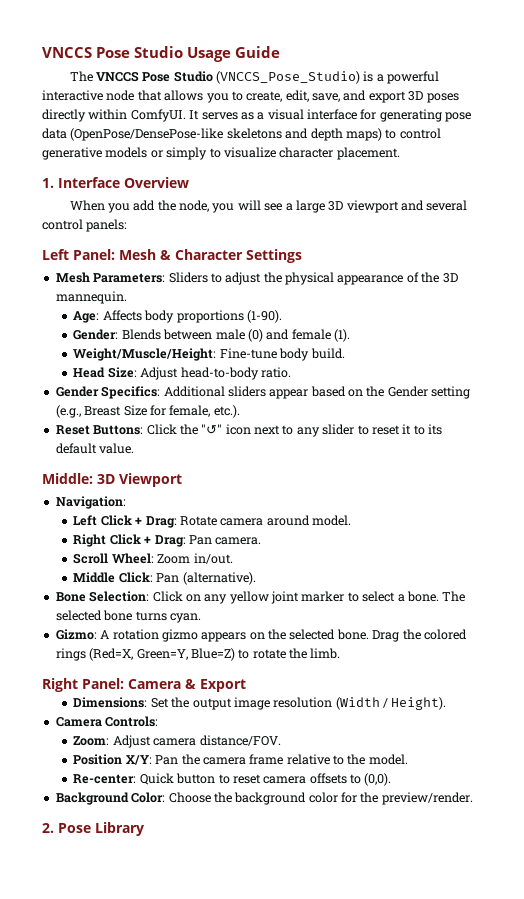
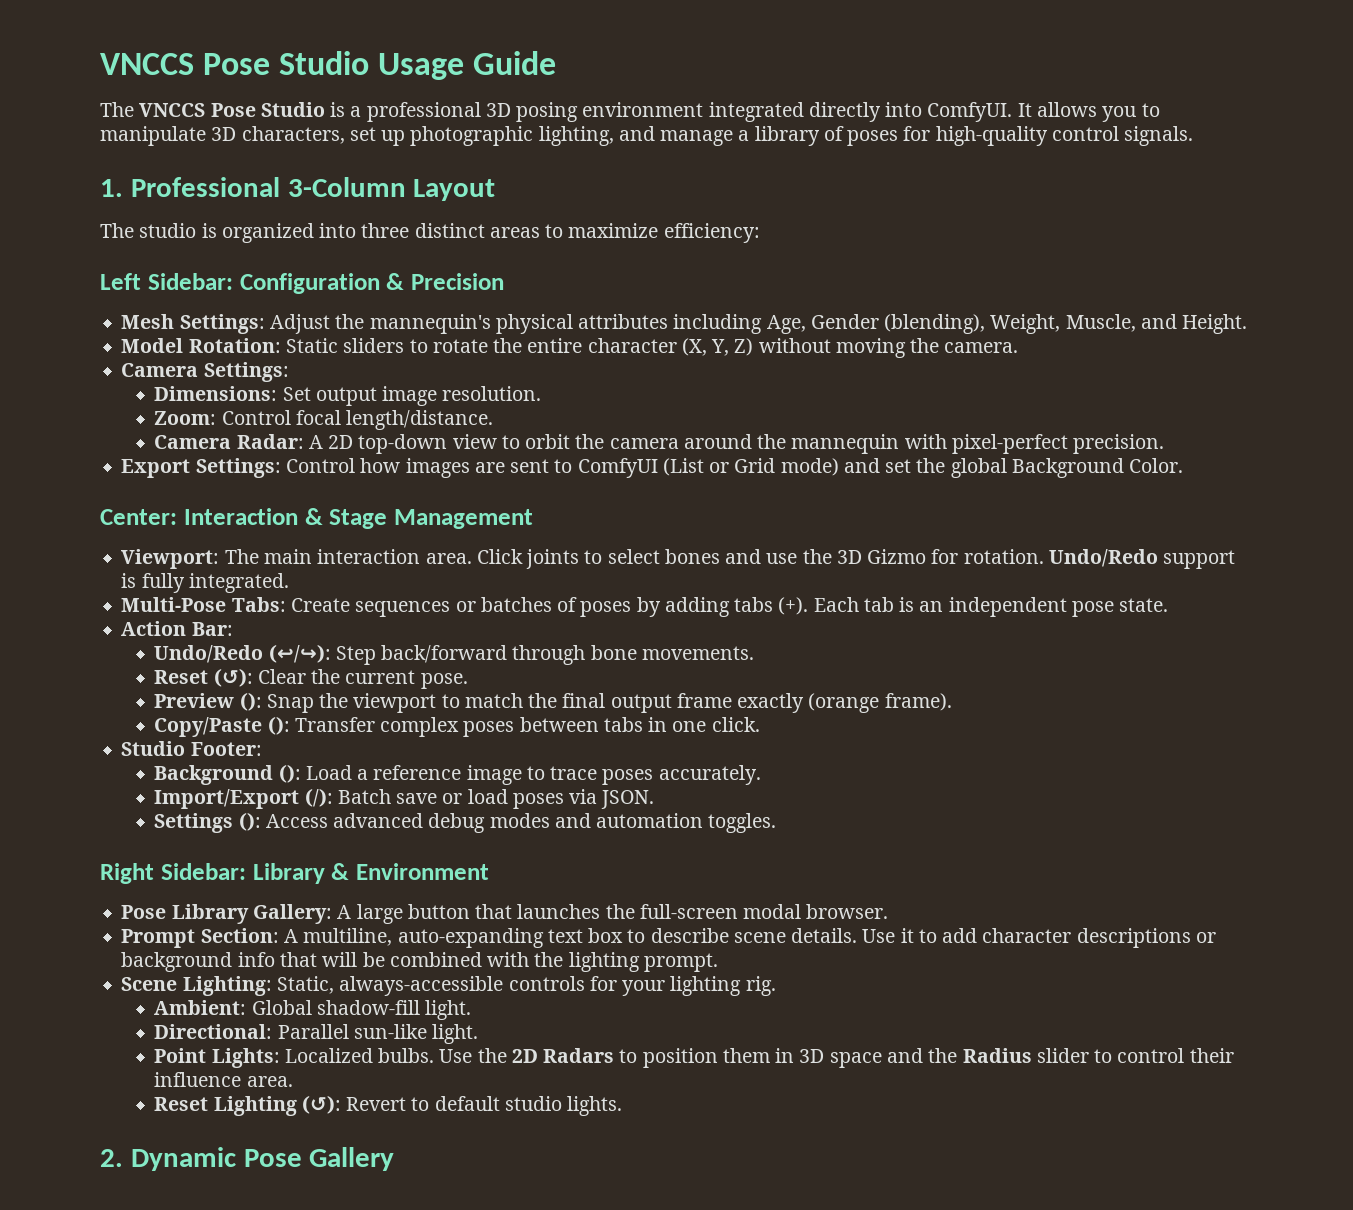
- The VNCCS Pose Studio (VNCCS_Pose_Studio) is a powerful interactive node that allows you to create, edit, save, and export 3D poses directly within ComfyUI. It serves as a visual interface for generating pose data (OpenPose/DensePose-like skeletons and depth maps) to control generative models or simply to visualize character placement.
- 1. Interface Overview
- When you add the node, you will see a large 3D viewport and several control panels:
- Left Panel: Mesh & Character Settings
- Mesh Parameters: Sliders to adjust the physical appearance of the 3D mannequin.
- Age: Affects body proportions (1-90).
- Gender: Blends between male (0) and female (1).
- Weight/Muscle/Height: Fine-tune body build.
- Head Size: Adjust head-to-body ratio.
- Gender Specifics: Additional sliders appear based on the Gender setting (e.g., Breast Size for female, etc.).
- Reset Buttons: Click the "↺" icon next to any slider to reset it to its default value.
- Middle: 3D Viewport
- Navigation:
- Left Click + Drag: Rotate camera around model.
- Right Click + Drag: Pan camera.
- Scroll Wheel: Zoom in/out.
- Middle Click: Pan (alternative).
- Bone Selection: Click on any yellow joint marker to select a bone. The selected bone turns cyan.
- Gizmo: A rotation gizmo appears on the selected bone. Drag the colored rings (Red=X, Green=Y, Blue=Z) to rotate the limb.
- Right Panel: Camera & Export
+ The VNCCS Pose Studio is a professional 3D posing environment integrated directly into ComfyUI. It allows you to manipulate 3D characters, set up photographic lighting, and manage a library of poses for high-quality control signals.
+ 1. Professional 3-Column Layout
+ The studio is organized into three distinct areas to maximize efficiency:
+ Left Sidebar: Configuration & Precision
+ Mesh Settings: Adjust the mannequin's physical attributes including Age, Gender (blending), Weight, Muscle, and Height.
+ Model Rotation: Static sliders to rotate the entire character (X, Y, Z) without moving the camera.
+ Camera Settings:
- Dimensions: Set the output image resolution (Width / Height).
- Camera Controls:
- Zoom: Adjust camera distance/FOV.
- Position X/Y: Pan the camera frame relative to the model.
- Re-center: Quick button to reset camera offsets to (0,0).
- Background Color: Choose the background color for the preview/render.
- 2. Pose Library
+ Dimensions: Set output image resolution.
+ Zoom: Control focal length/distance.
+ Camera Radar: A 2D top-down view to orbit the camera around the mannequin with pixel-perfect precision.
+ Export Settings: Control how images are sent to ComfyUI (List or Grid mode) and set the global Background Color.
+ Center: Interaction & Stage Management
+ Viewport: The main interaction area. Click joints to select bones and use the 3D Gizmo for rotation. Undo/Redo support is fully integrated.
+ Multi-Pose Tabs: Create sequences or batches of poses by adding tabs (+). Each tab is an independent pose state.
+ Action Bar:
+ Undo/Redo (↩/↪): Step back/forward through bone movements.
+ Reset (↺): Clear the current pose.
+ Preview (): Snap the viewport to match the final output frame exactly (orange frame).
+ Copy/Paste (): Transfer complex poses between tabs in one click.
+ Studio Footer:
+ Background (): Load a reference image to trace poses accurately.
+ Import/Export (/): Batch save or load poses via JSON.
+ Settings (): Access advanced debug modes and automation toggles.
+ Right Sidebar: Library & Environment
+ Pose Library Gallery: A large button that launches the full-screen modal browser.
+ Prompt Section: A multiline, auto-expanding text box to describe scene details. Use it to add character descriptions or background info that will be combined with the lighting prompt.
+ Scene Lighting: Static, always-accessible controls for your lighting rig.
+ Ambient: Global shadow-fill light.
+ Directional: Parallel sun-like light.
+ Point Lights: Localized bulbs. Use the 2D Radars to position them in 3D space and the Radius slider to control their influence area.
+ Reset Lighting (↺): Revert to default studio lights.
+ 2. Dynamic Pose Gallery

